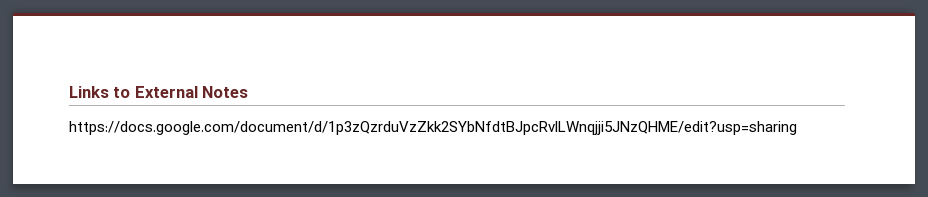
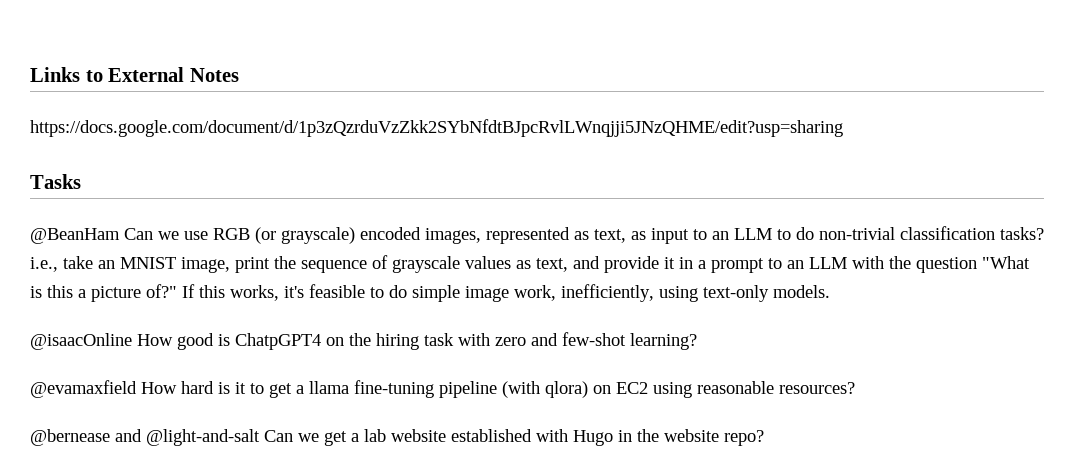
+ Tasks
+ @BeanHam Can we use RGB (or grayscale) encoded images, represented as text, as input to an LLM to do non-trivial classification tasks? i.e., take an MNIST image, print the sequence of grayscale values as text, and provide it in a prompt to an LLM with the question "What is this a picture of?" If this works, it's feasible to do simple image work, inefficiently, using text-only models.
+ @isaacOnline How good is ChatpGPT4 on the hiring task with zero and few-shot learning?
+ @evamaxfield How hard is it to get a llama fine-tuning pipeline (with qlora) on EC2 using reasonable resources?
+ @bernease and @light-and-salt Can we get a lab website established with Hugo in the website repo?

